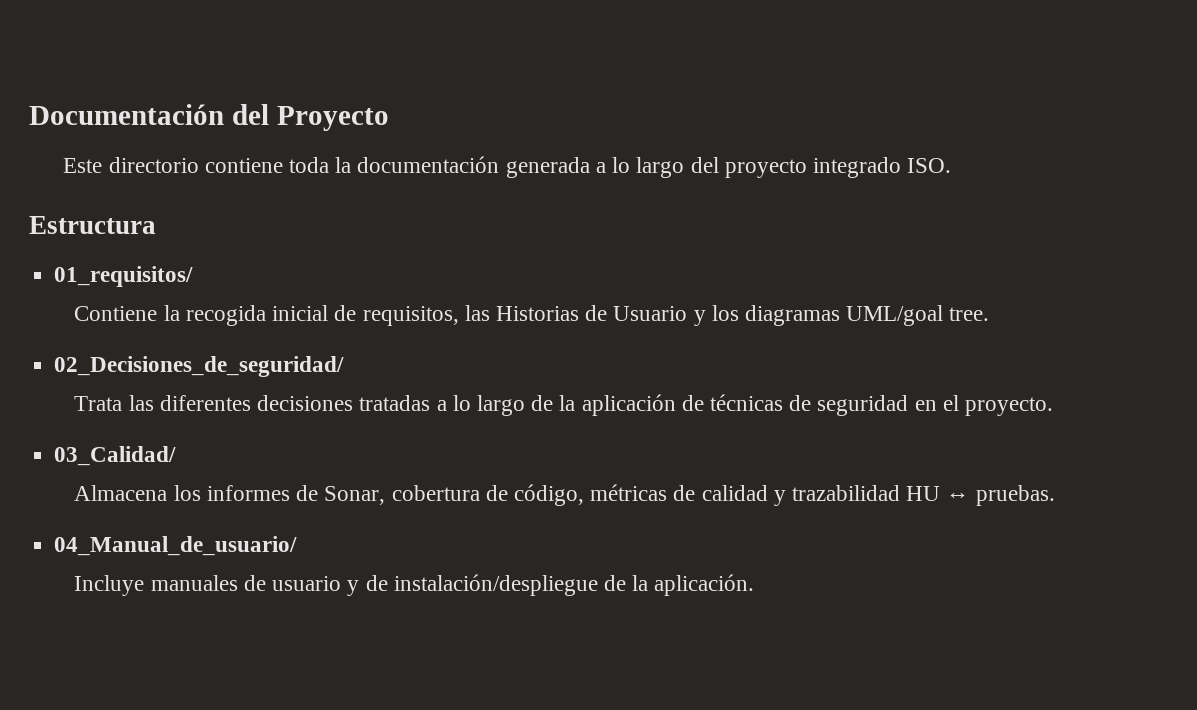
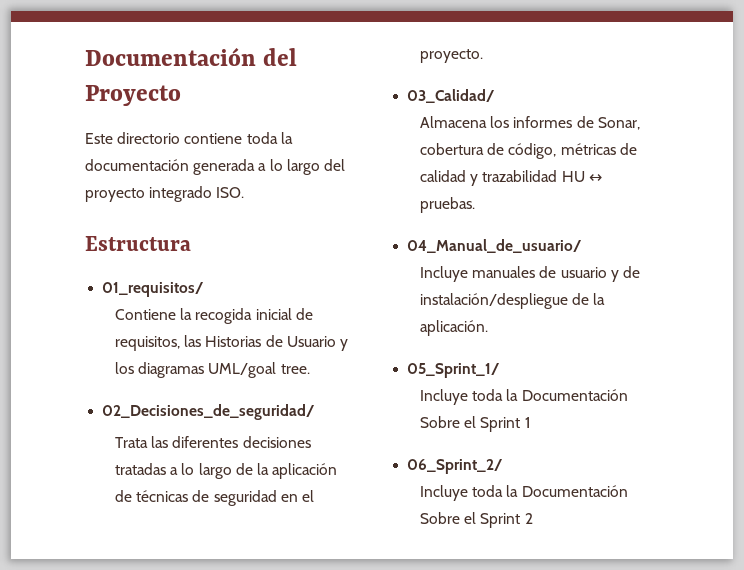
+ 05_Sprint_1/
+ Incluye toda la Documentación Sobre el Sprint 1
+ 06_Sprint_2/
+ Incluye toda la Documentación Sobre el Sprint 2

